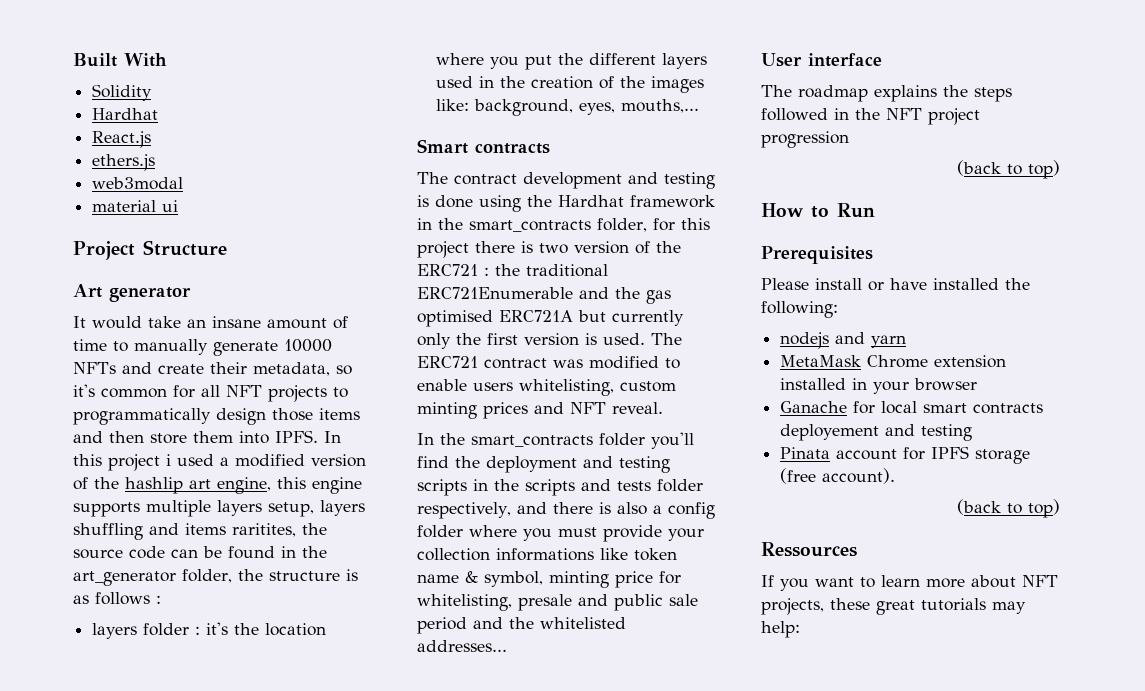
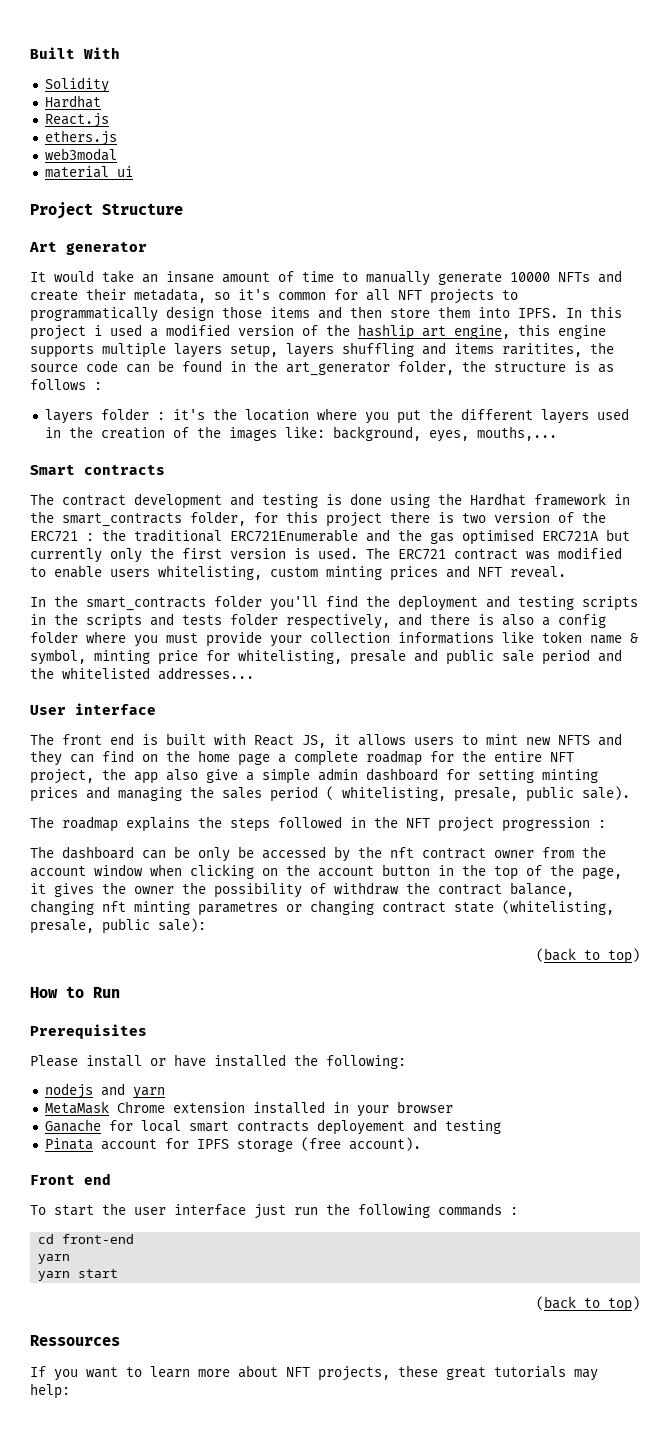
+ The front end is built with React JS, it allows users to mint new NFTS and they can find on the home page a complete roadmap for the entire NFT project, the app also give a simple admin dashboard for setting minting prices and managing the sales period ( whitelisting, presale, public sale).
- The roadmap explains the steps followed in the NFT project progression
+ The roadmap explains the steps followed in the NFT project progression :
+ The dashboard can be only be accessed by the nft contract owner from the account window when clicking on the account button in the top of the page, it gives the owner the possibility of withdraw the contract balance, changing nft minting parametres or changing contract state (whitelisting, presale, public sale):
+ Front end
+ To start the user interface just run the following commands :
+ cd front-end
+ yarn
+ yarn start

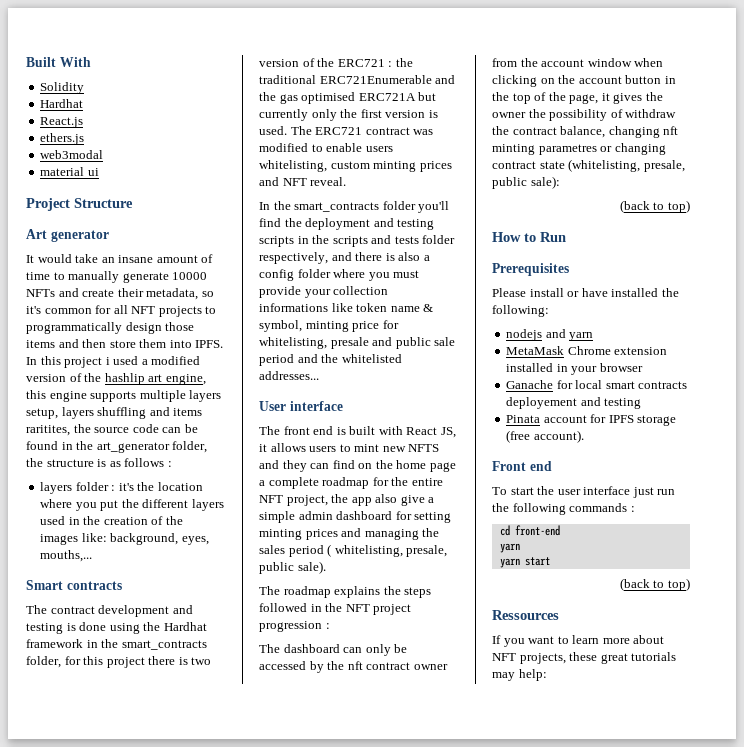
- The dashboard can be only be accessed by the nft contract owner from the account window when clicking on the account button in the top of the page, it gives the owner the possibility of withdraw the contract balance, changing nft minting parametres or changing contract state (whitelisting, presale, public sale):
+ The dashboard can only be accessed by the nft contract owner from the account window when clicking on the account button in the top of the page, it gives the owner the possibility of withdraw the contract balance, changing nft minting parametres or changing contract state (whitelisting, presale, public sale):

